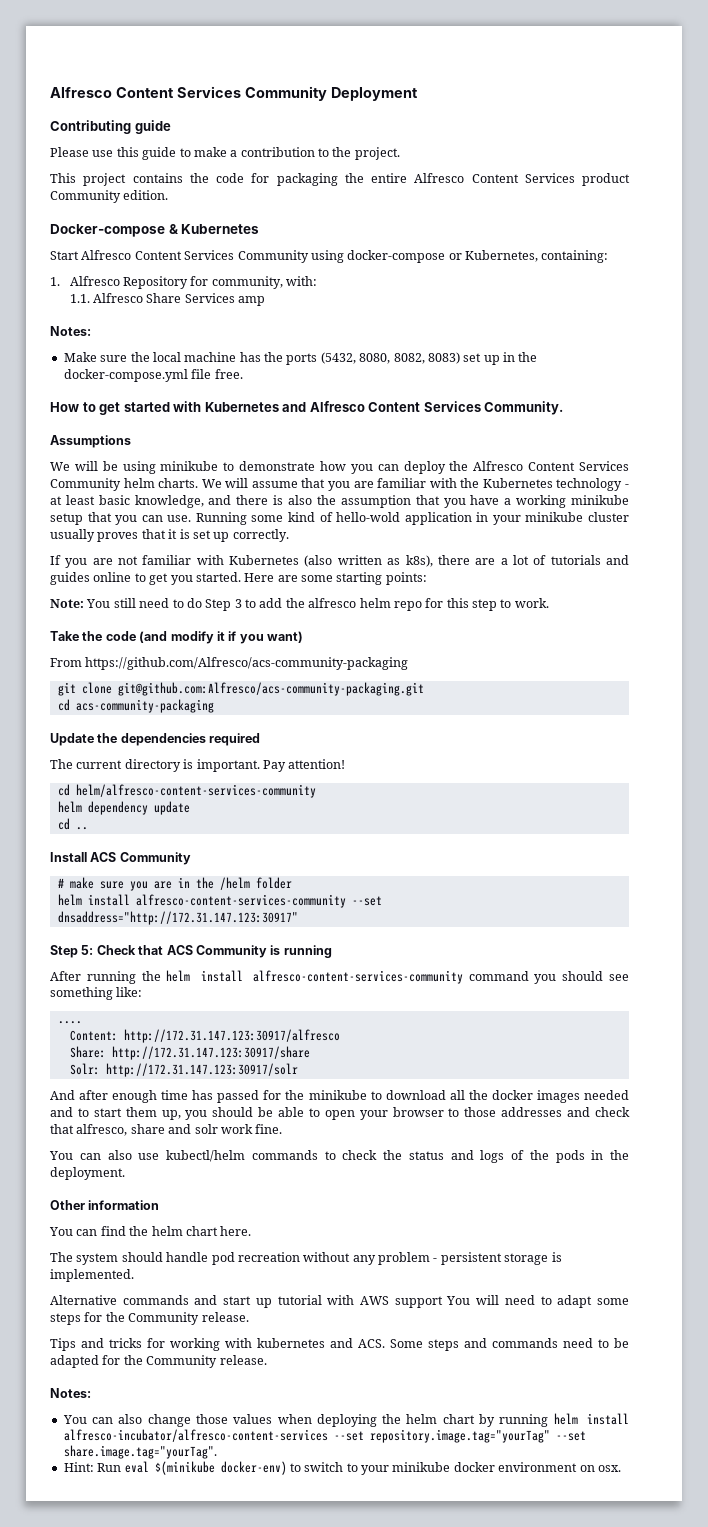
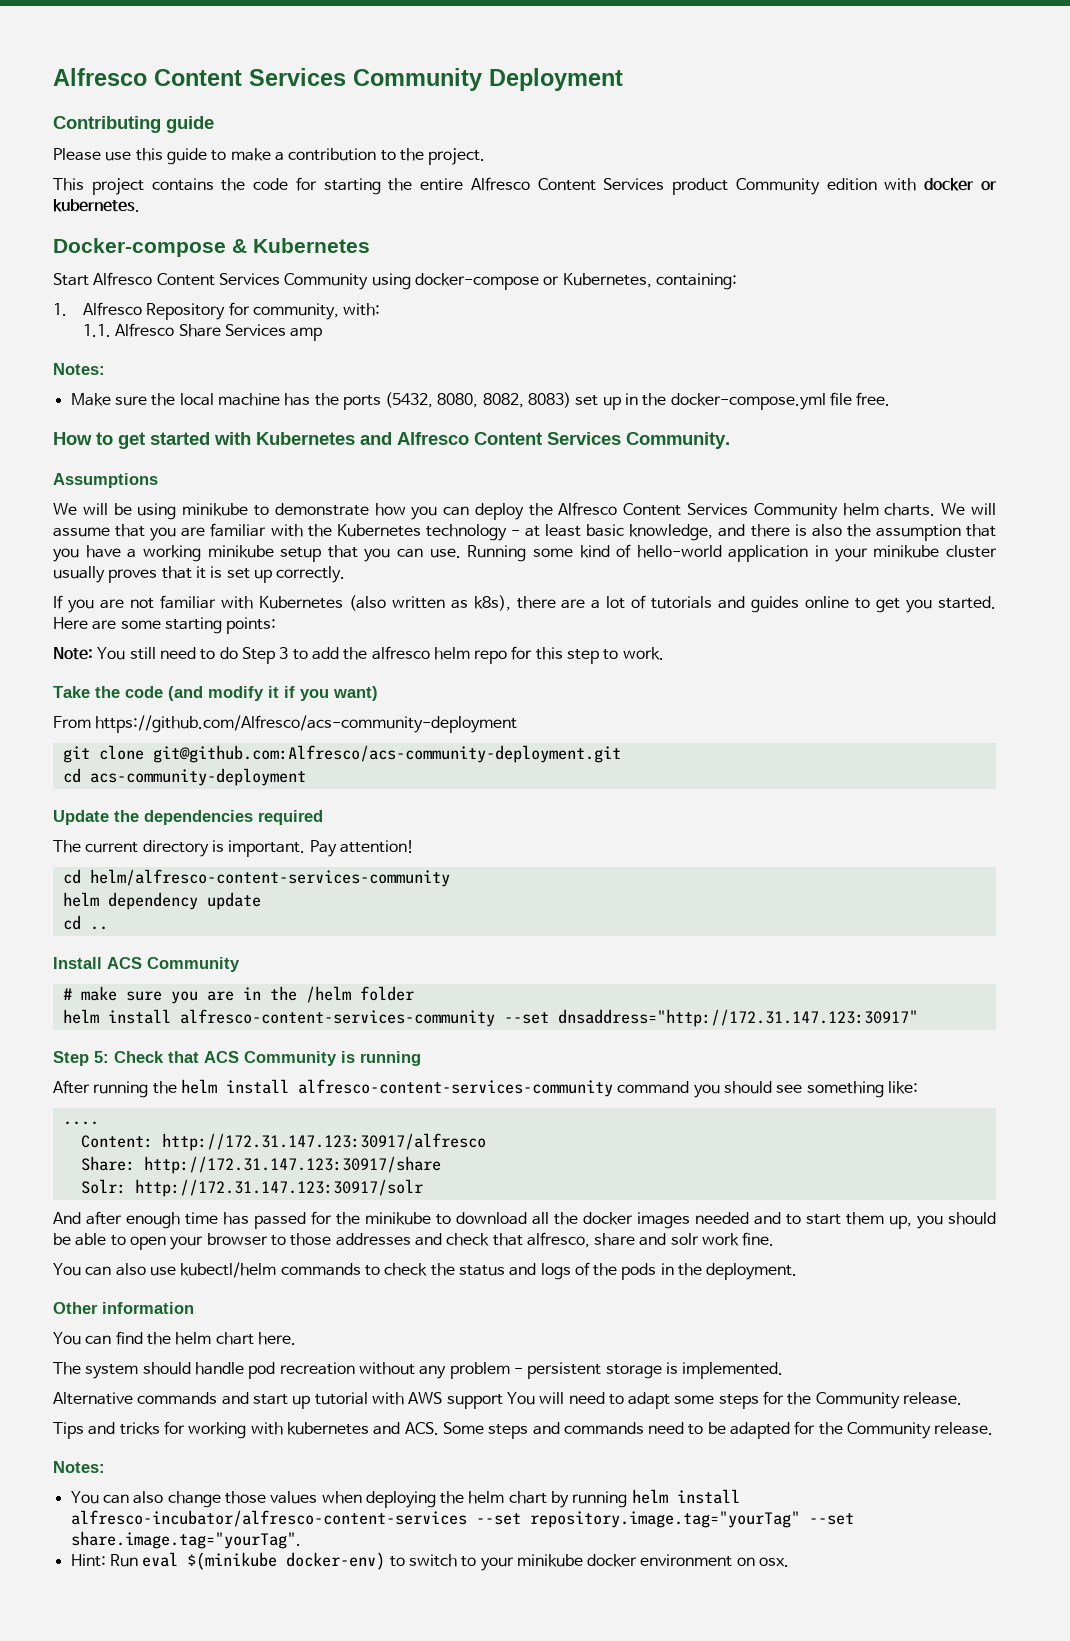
- This project contains the code for packaging the entire Alfresco Content Services product Community edition.
+ This project contains the code for starting the entire Alfresco Content Services product Community edition with docker or kubernetes.
- Running some kind of hello-wold application in your minikube cluster usually proves that it is set up correctly.
+ Running some kind of hello-world application in your minikube cluster usually proves that it is set up correctly.
- From https://github.com/Alfresco/acs-community-packaging
+ From https://github.com/Alfresco/acs-community-deployment
- git clone git@github.com:Alfresco/acs-community-packaging.git
- cd acs-community-packaging
+ git clone git@github.com:Alfresco/acs-community-deployment.git
+ cd acs-community-deployment

